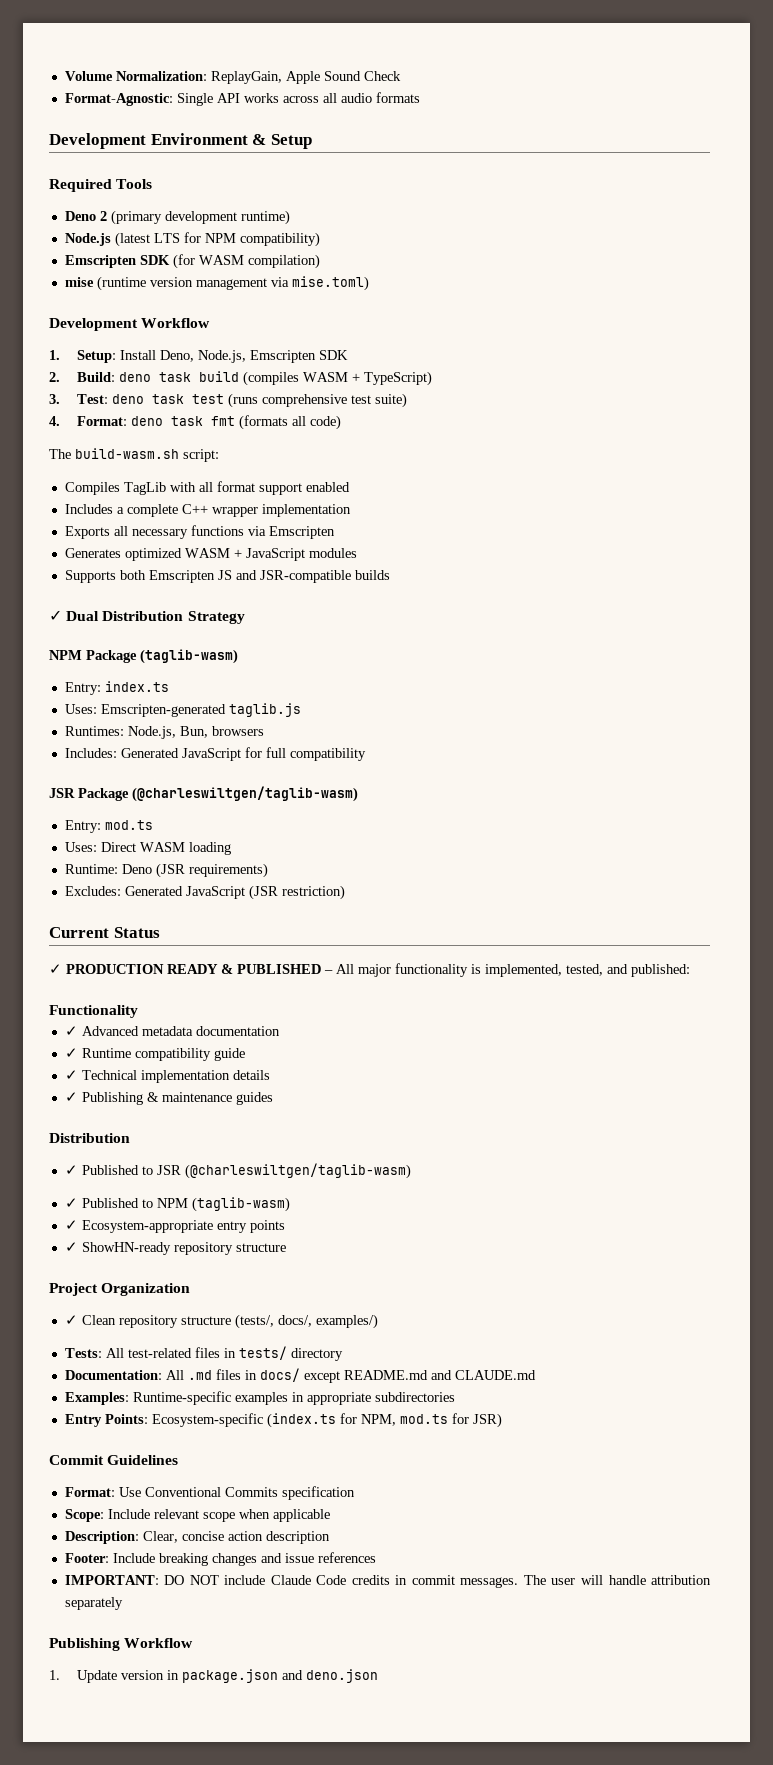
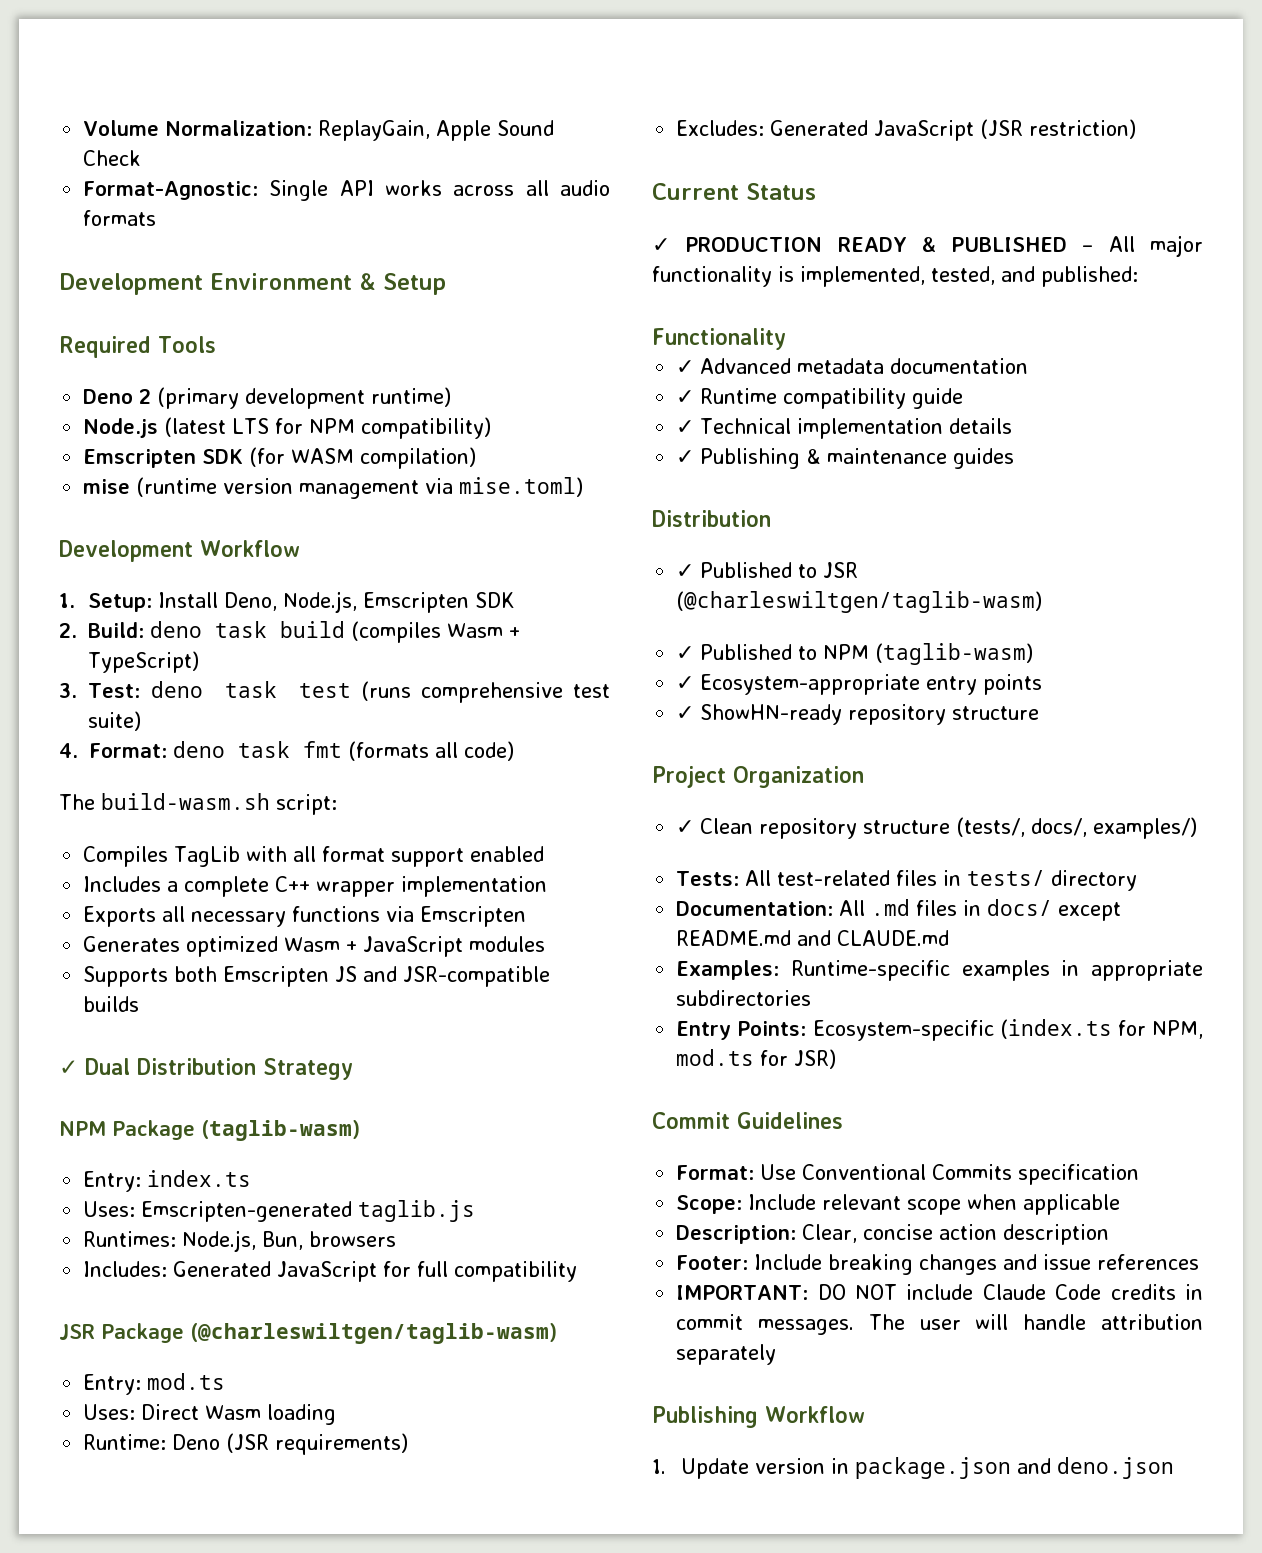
- 2. Build: deno task build (compiles WASM + TypeScript)
+ 2. Build: deno task build (compiles Wasm + TypeScript)
- Generates optimized WASM + JavaScript modules
+ Generates optimized Wasm + JavaScript modules
- Uses: Direct WASM loading
+ Uses: Direct Wasm loading

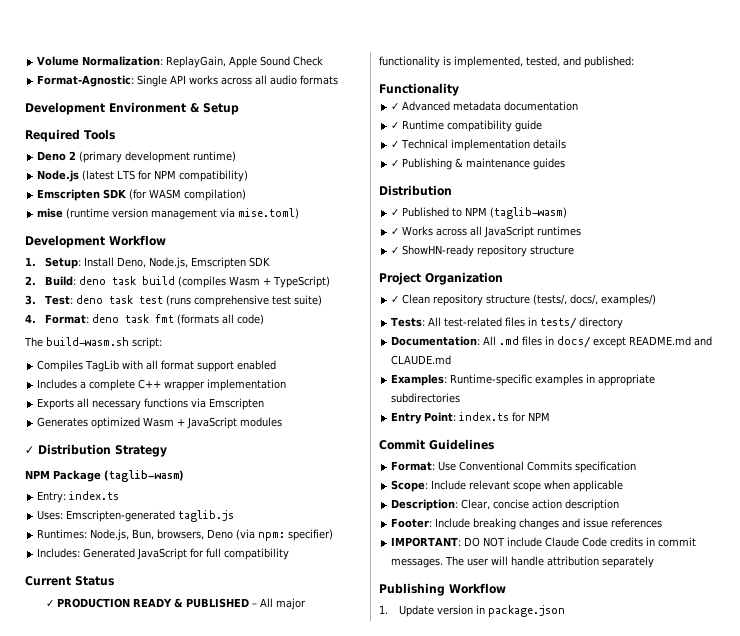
- Supports both Emscripten JS and JSR-compatible builds
- ✓ Dual Distribution Strategy
+ ✓ Distribution Strategy
- Runtimes: Node.js, Bun, browsers
+ Runtimes: Node.js, Bun, browsers, Deno (via npm: specifier)
- JSR Package (@charleswiltgen/taglib-wasm)
- Entry: mod.ts
- Uses: Direct Wasm loading
- Runtime: Deno (JSR requirements)
- Excludes: Generated JavaScript (JSR restriction)
- ✓ Published to JSR (@charleswiltgen/taglib-wasm)
- ✓ Ecosystem-appropriate entry points
+ ✓ Works across all JavaScript runtimes
- Entry Points: Ecosystem-specific (index.ts for NPM, mod.ts for JSR)
+ Entry Point: index.ts for NPM
- 1. Update version in package.json and deno.json
+ 1. Update version in package.json

